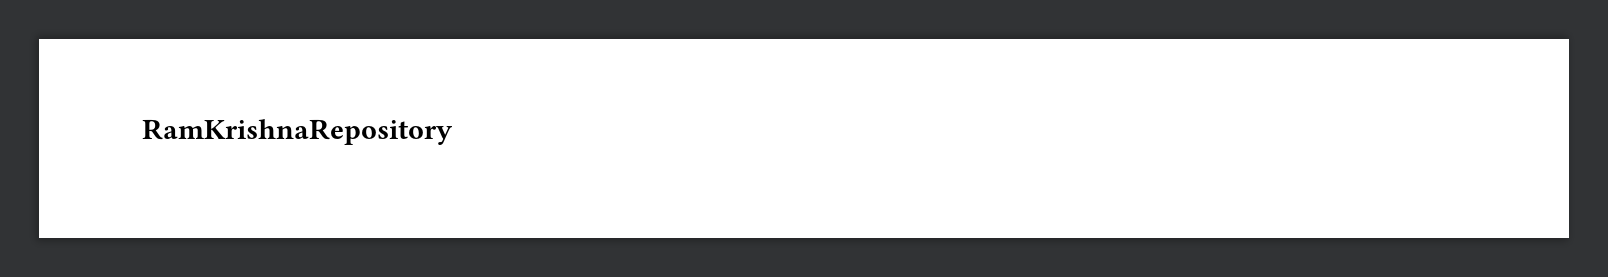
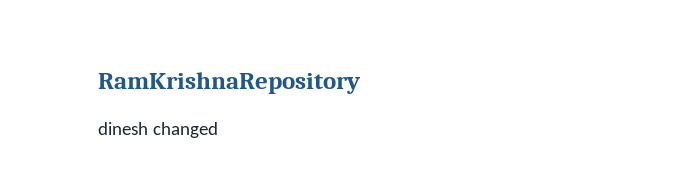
+ dinesh changed

